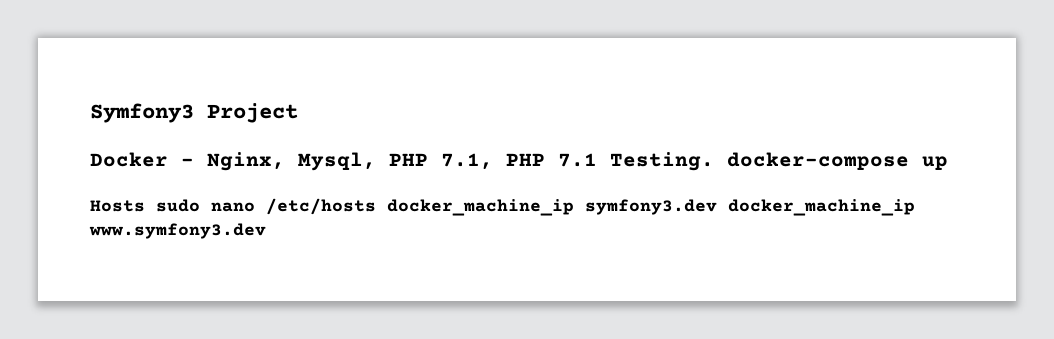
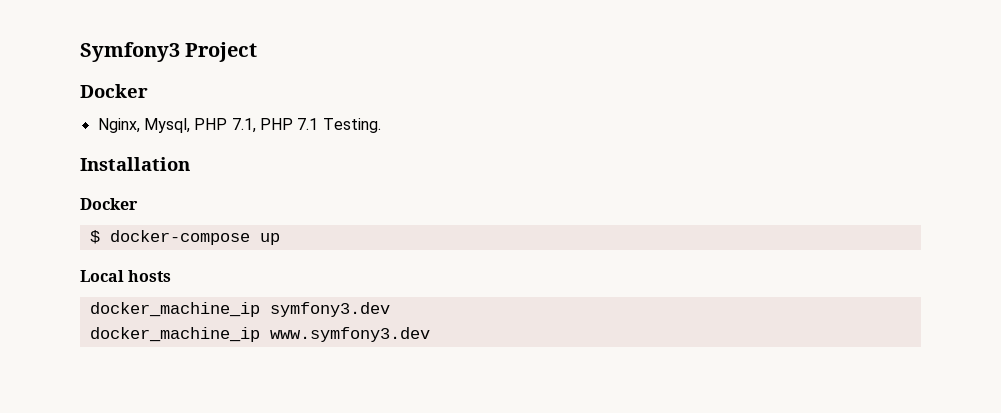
  Symfony3 Project
- Docker - Nginx, Mysql, PHP 7.1, PHP 7.1 Testing. docker-compose up
+ Docker
+ Nginx, Mysql, PHP 7.1, PHP 7.1 Testing.
+ Installation
+ Docker
+ $ docker-compose up
- Hosts sudo nano /etc/hosts docker_machine_ip symfony3.dev docker_machine_ip www.symfony3.dev
+ Local hosts
+ docker_machine_ip symfony3.dev
+ docker_machine_ip www.symfony3.dev

